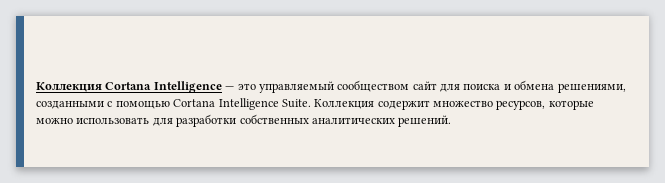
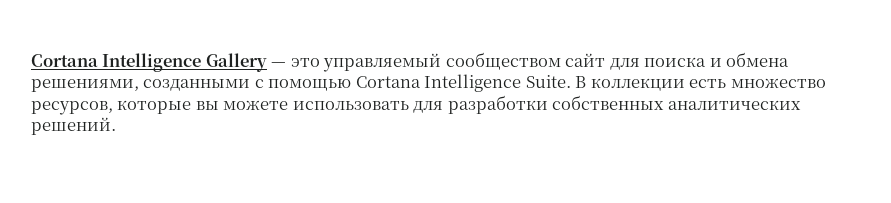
- Коллекция Cortana Intelligence — это управляемый сообществом сайт для поиска и обмена решениями, созданными с помощью Cortana Intelligence Suite.
+ Cortana Intelligence Gallery — это управляемый сообществом сайт для поиска и обмена решениями, созданными с помощью Cortana Intelligence Suite.
- Коллекция содержит множество ресурсов, которые можно использовать для разработки собственных аналитических решений.
+ В коллекции есть множество ресурсов, которые вы можете использовать для разработки собственных аналитических решений.

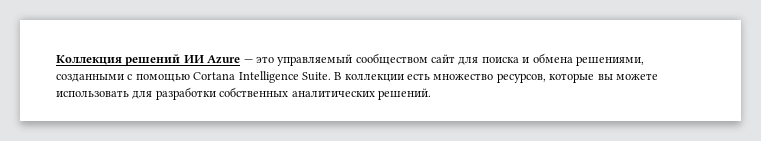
- Cortana Intelligence Gallery — это управляемый сообществом сайт для поиска и обмена решениями, созданными с помощью Cortana Intelligence Suite.
+ Коллекция решений ИИ Azure — это управляемый сообществом сайт для поиска и обмена решениями, созданными с помощью Cortana Intelligence Suite.

